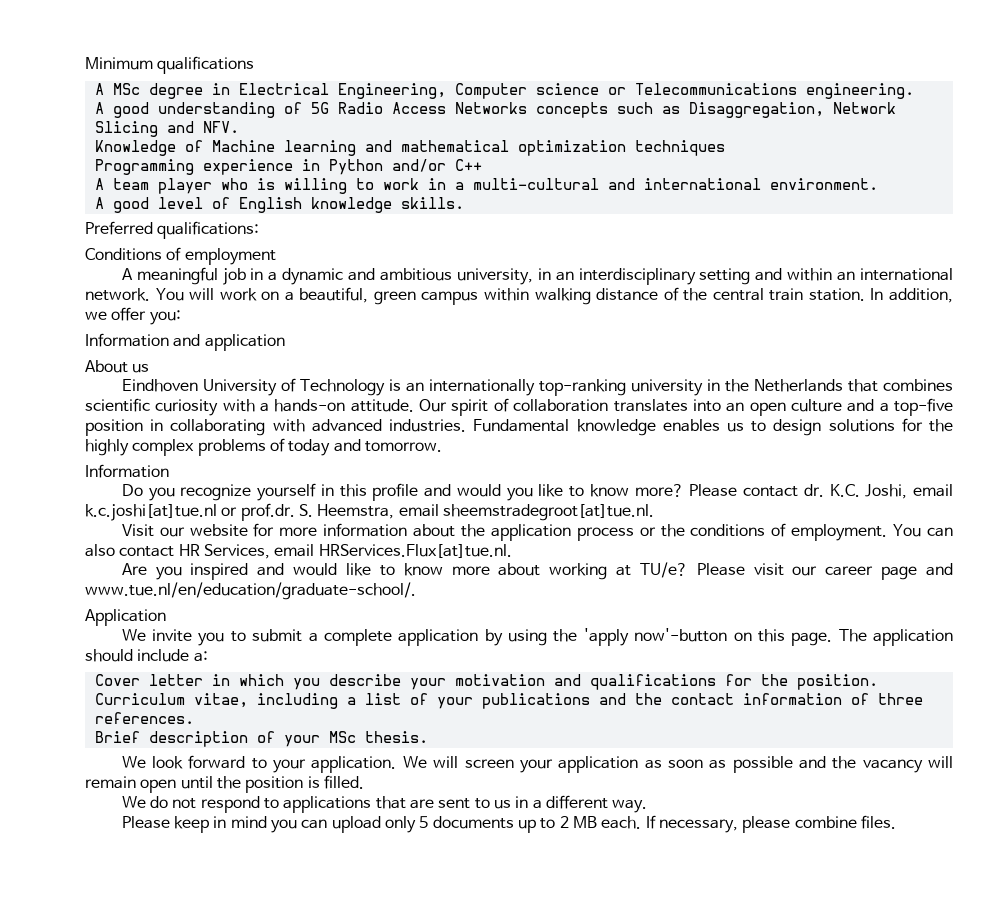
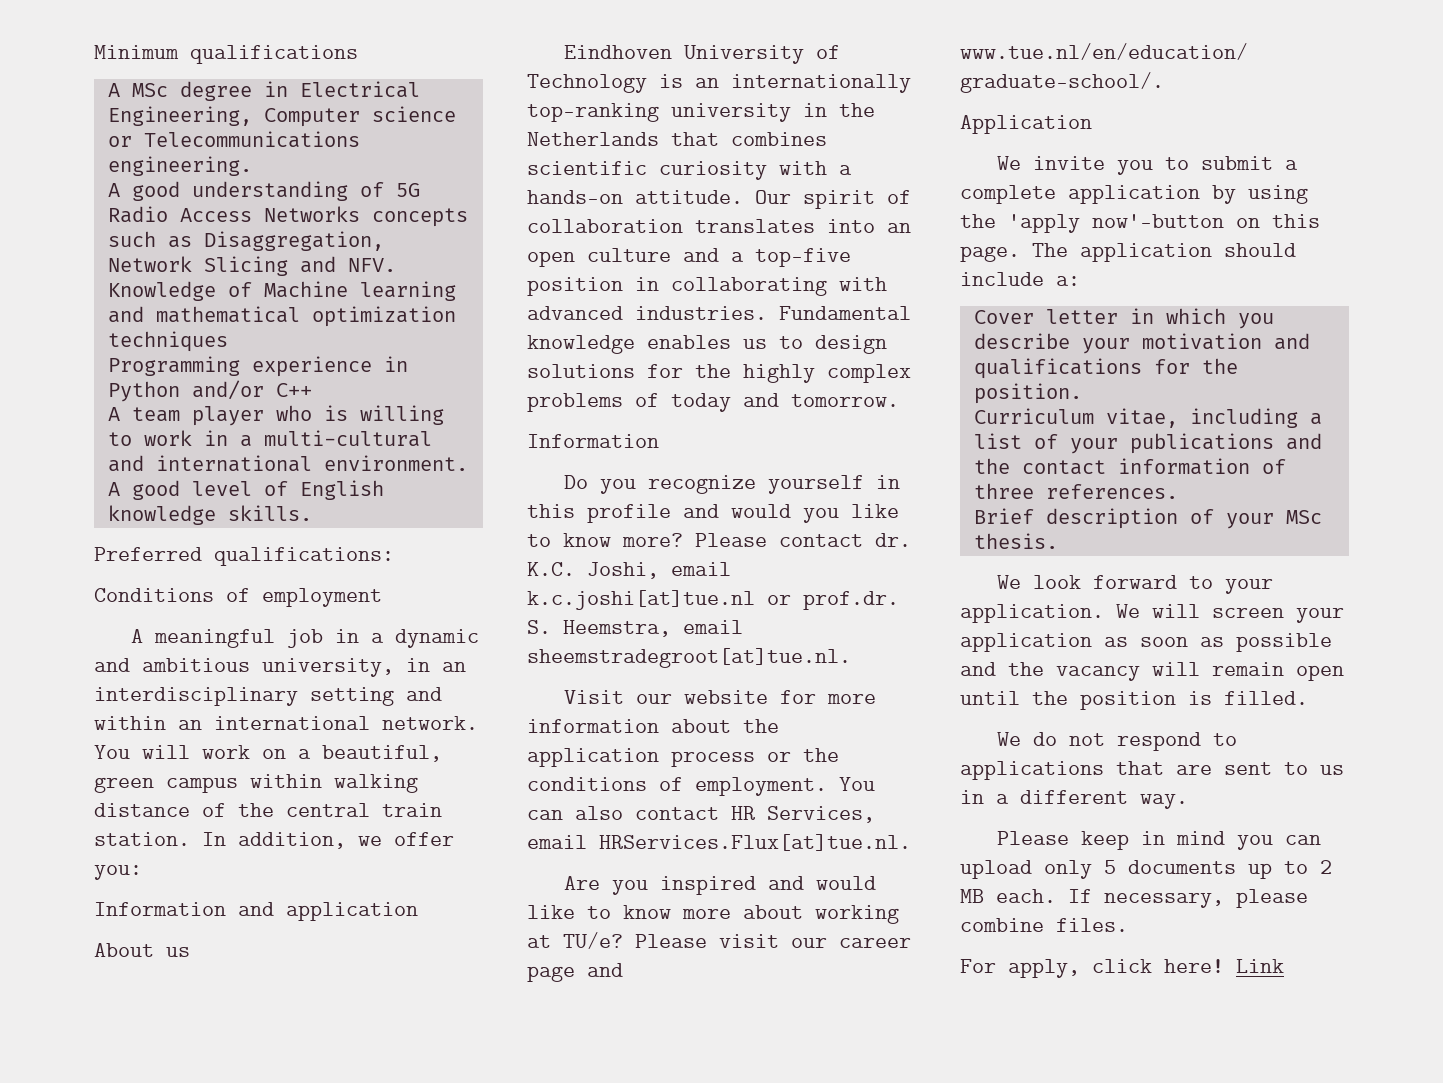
+ For apply, click here! Link

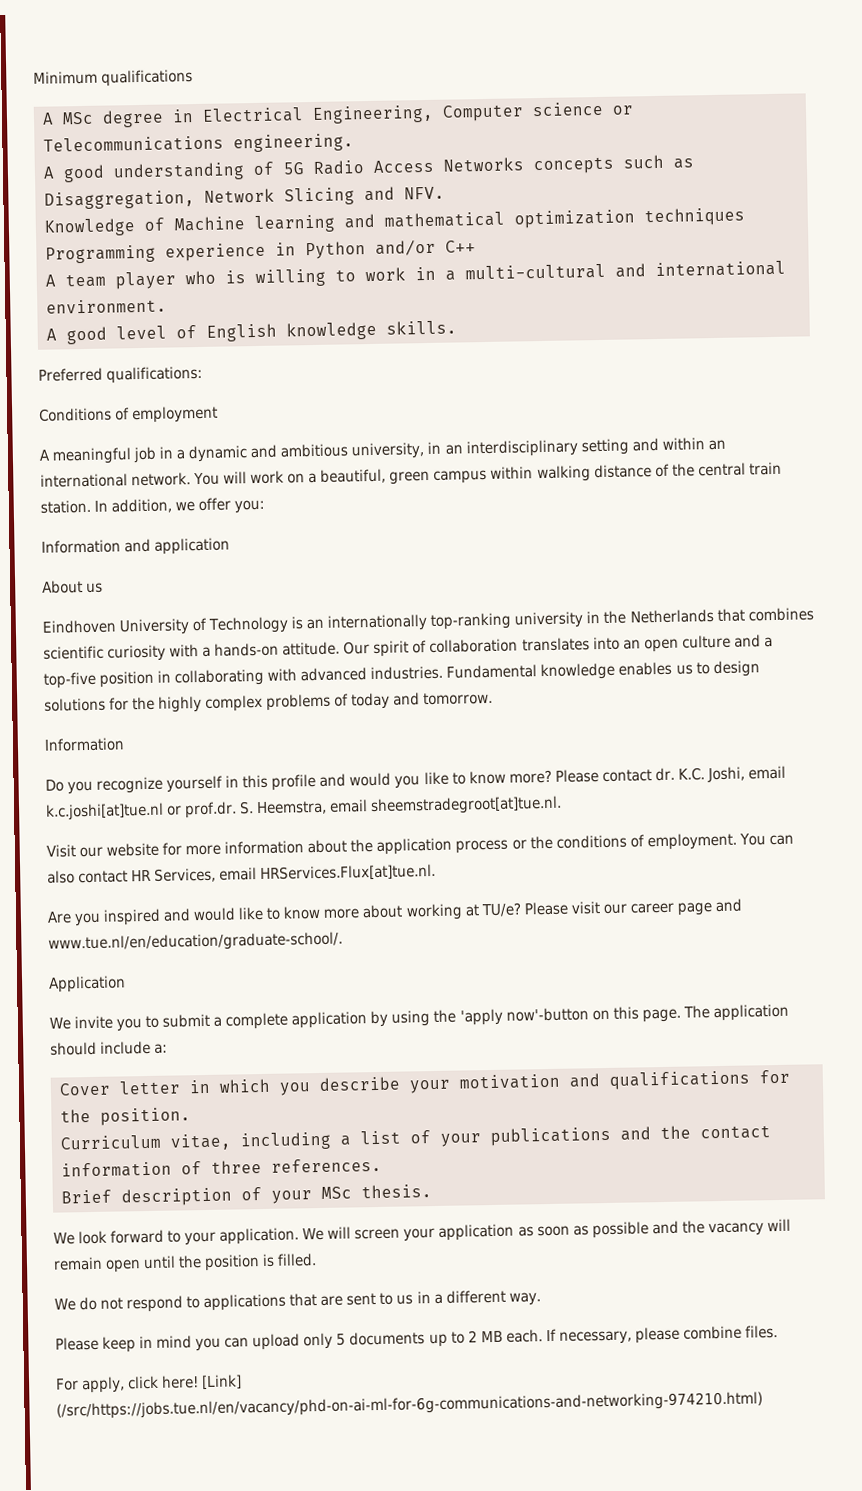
- Link
+ [Link] (/src/https://jobs.tue.nl/en/vacancy/phd-on-ai-ml-for-6g-communications-and-networking-974210.html)

